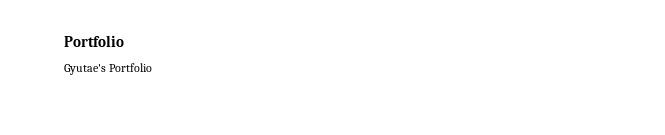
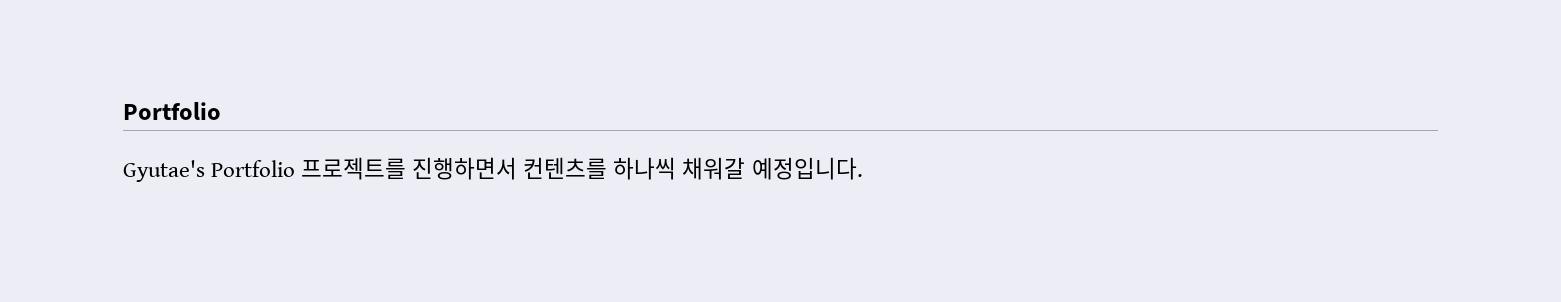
- Gyutae's Portfolio
+ Gyutae's Portfolio 프로젝트를 진행하면서 컨텐츠를 하나씩 채워갈 예정입니다.

